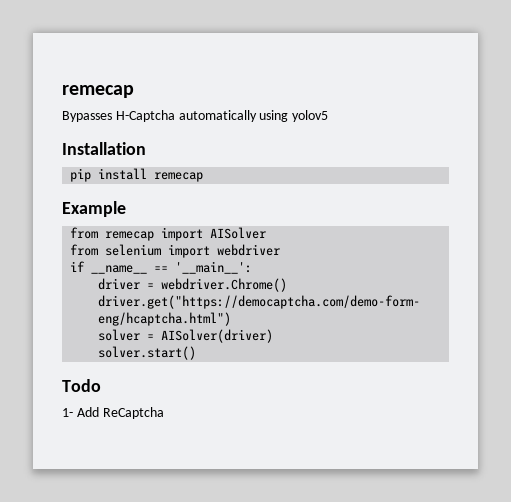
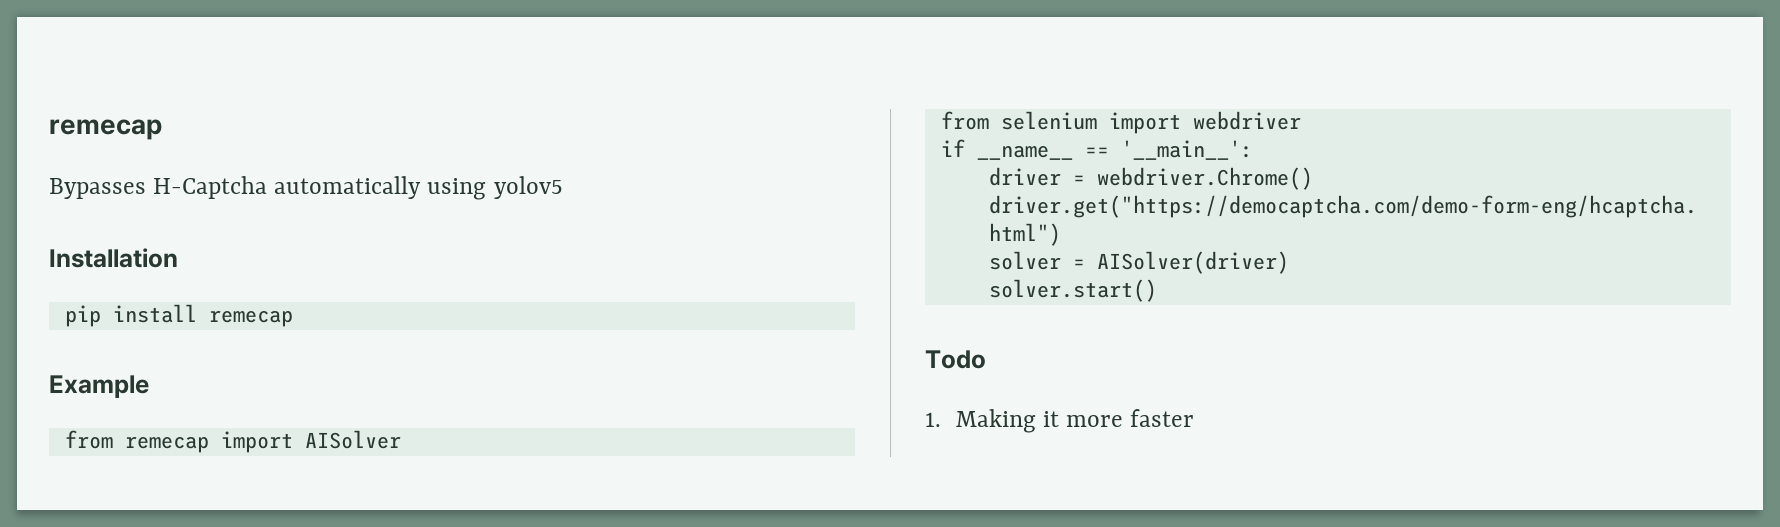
- 1- Add ReCaptcha
+ 1. Making it more faster

